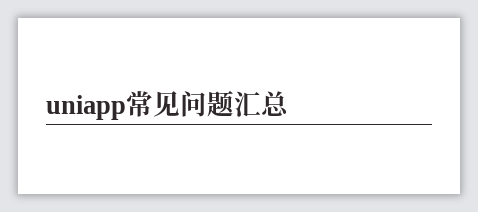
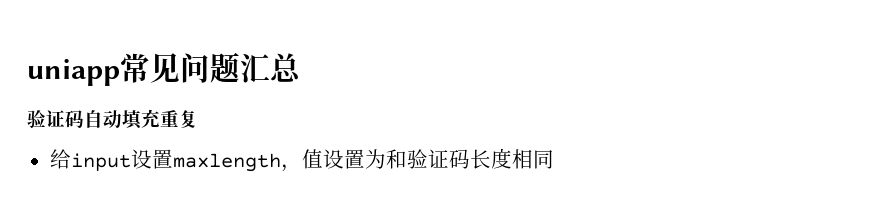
+ 验证码自动填充重复
+ 给input设置maxlength，值设置为和验证码长度相同

